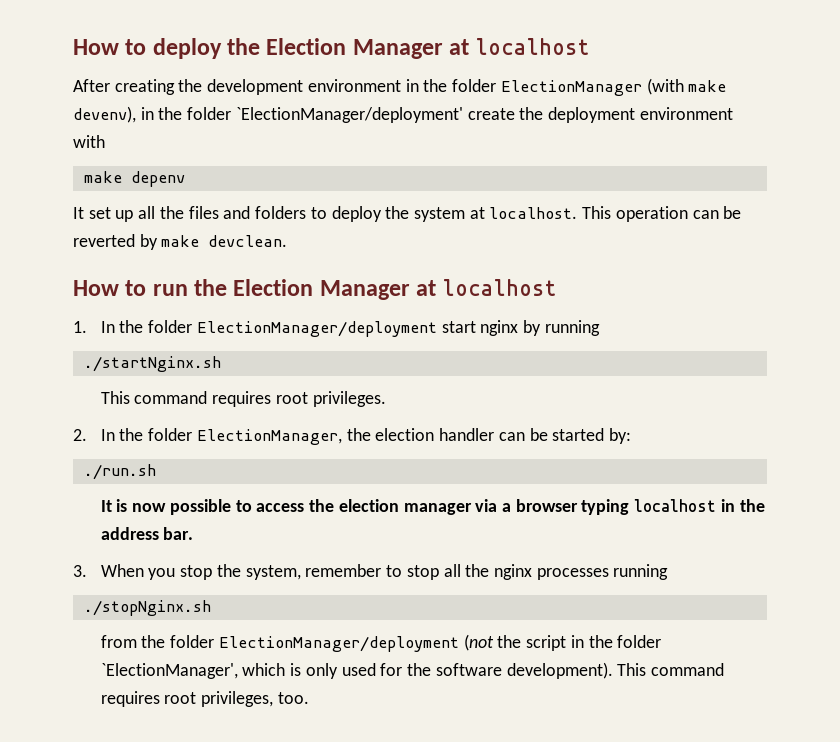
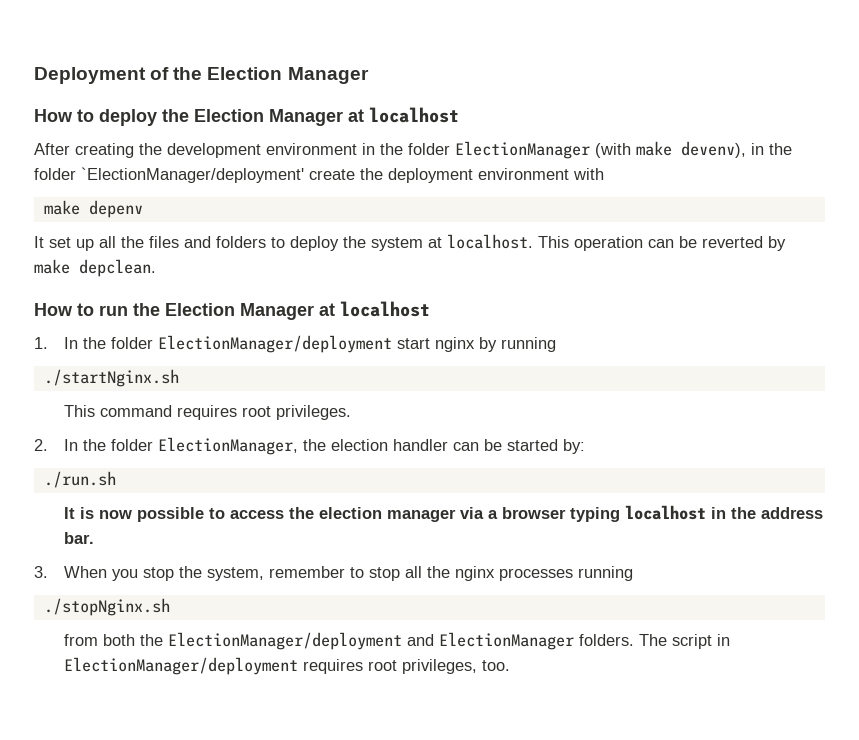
+ Deployment of the Election Manager
- This operation can be reverted by make devclean.
+ This operation can be reverted by make depclean.
- from the folder ElectionManager/deployment (not the script in the folder `ElectionManager', which is only used for the software development). This command requires root privileges, too.
+ from both the ElectionManager/deployment and ElectionManager folders. The script in ElectionManager/deployment requires root privileges, too.

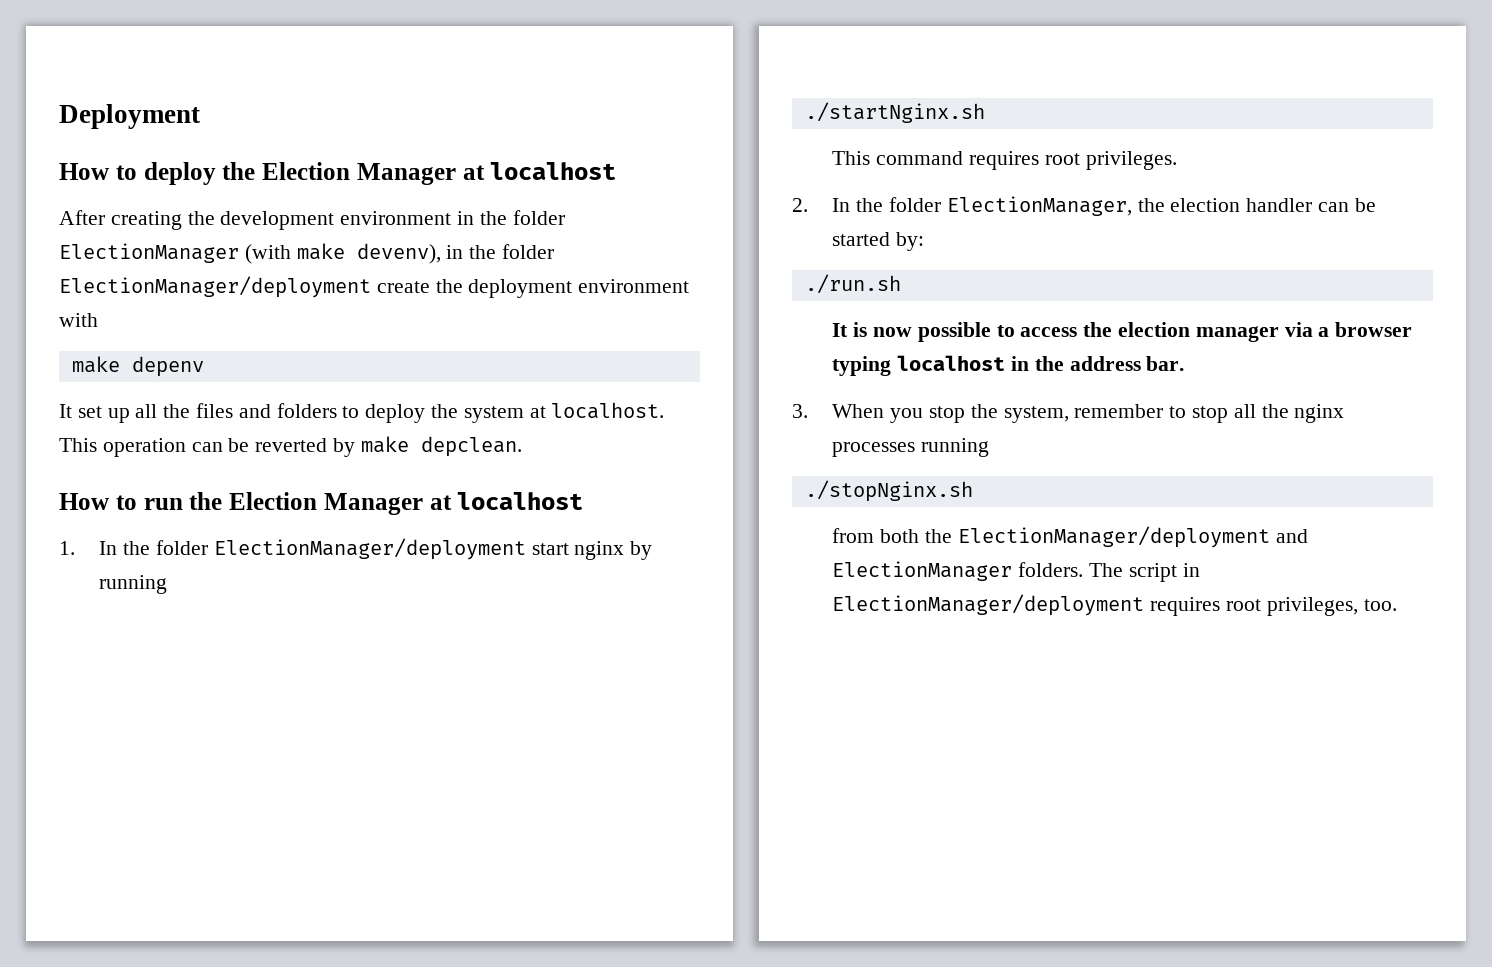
- Deployment of the Election Manager
+ Deployment
- After creating the development environment in the folder ElectionManager (with make devenv), in the folder `ElectionManager/deployment' create the deployment environment with
+ After creating the development environment in the folder ElectionManager (with make devenv), in the folder ElectionManager/deployment create the deployment environment with

